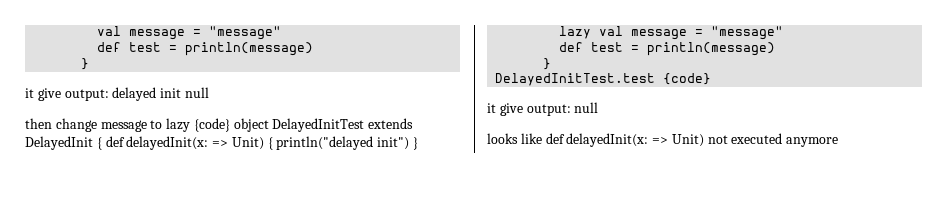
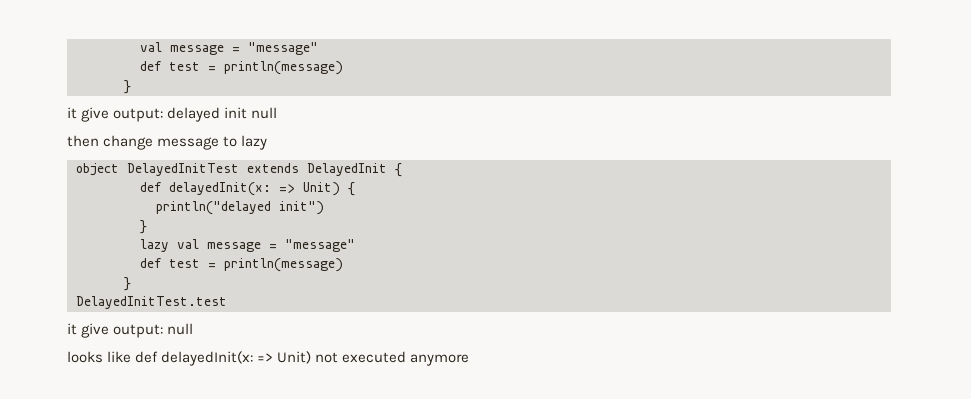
- then change message to lazy {code} object DelayedInitTest extends DelayedInit { def delayedInit(x: => Unit) { println("delayed init") }
+ then change message to lazy
+ object DelayedInitTest extends DelayedInit {
+ def delayedInit(x: => Unit) {
+ println("delayed init")
+ }
- DelayedInitTest.test {code}
+ DelayedInitTest.test

